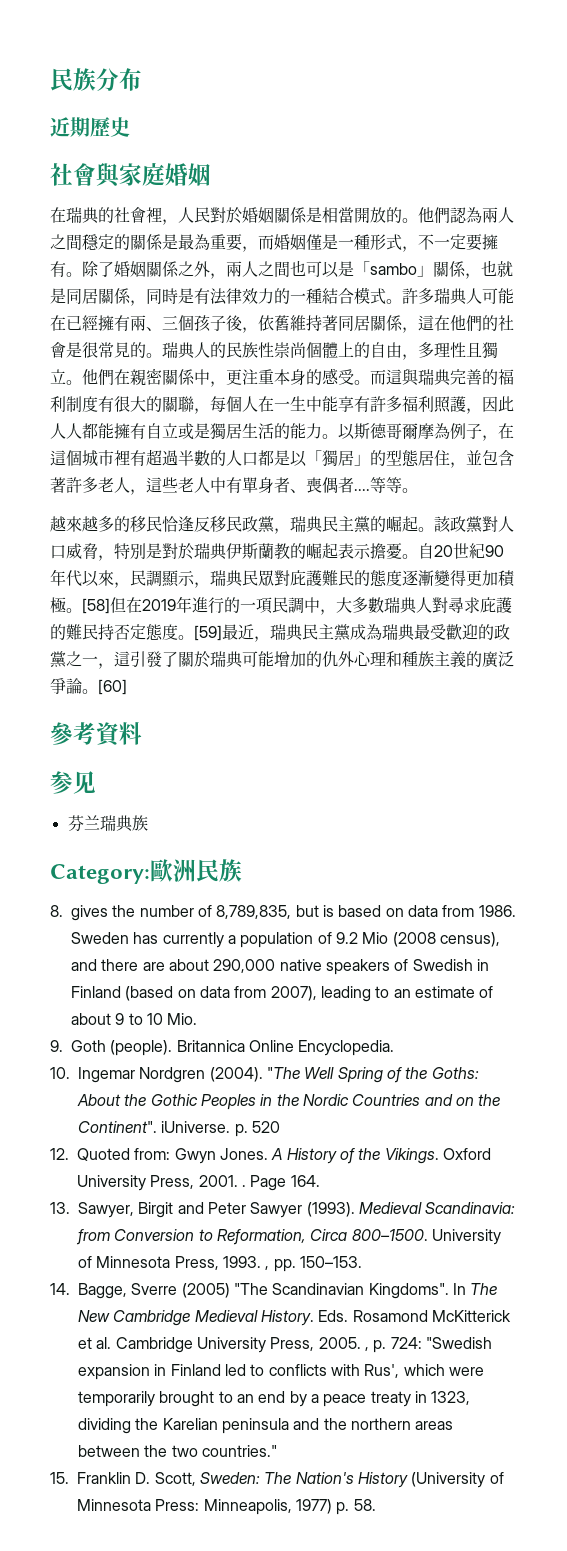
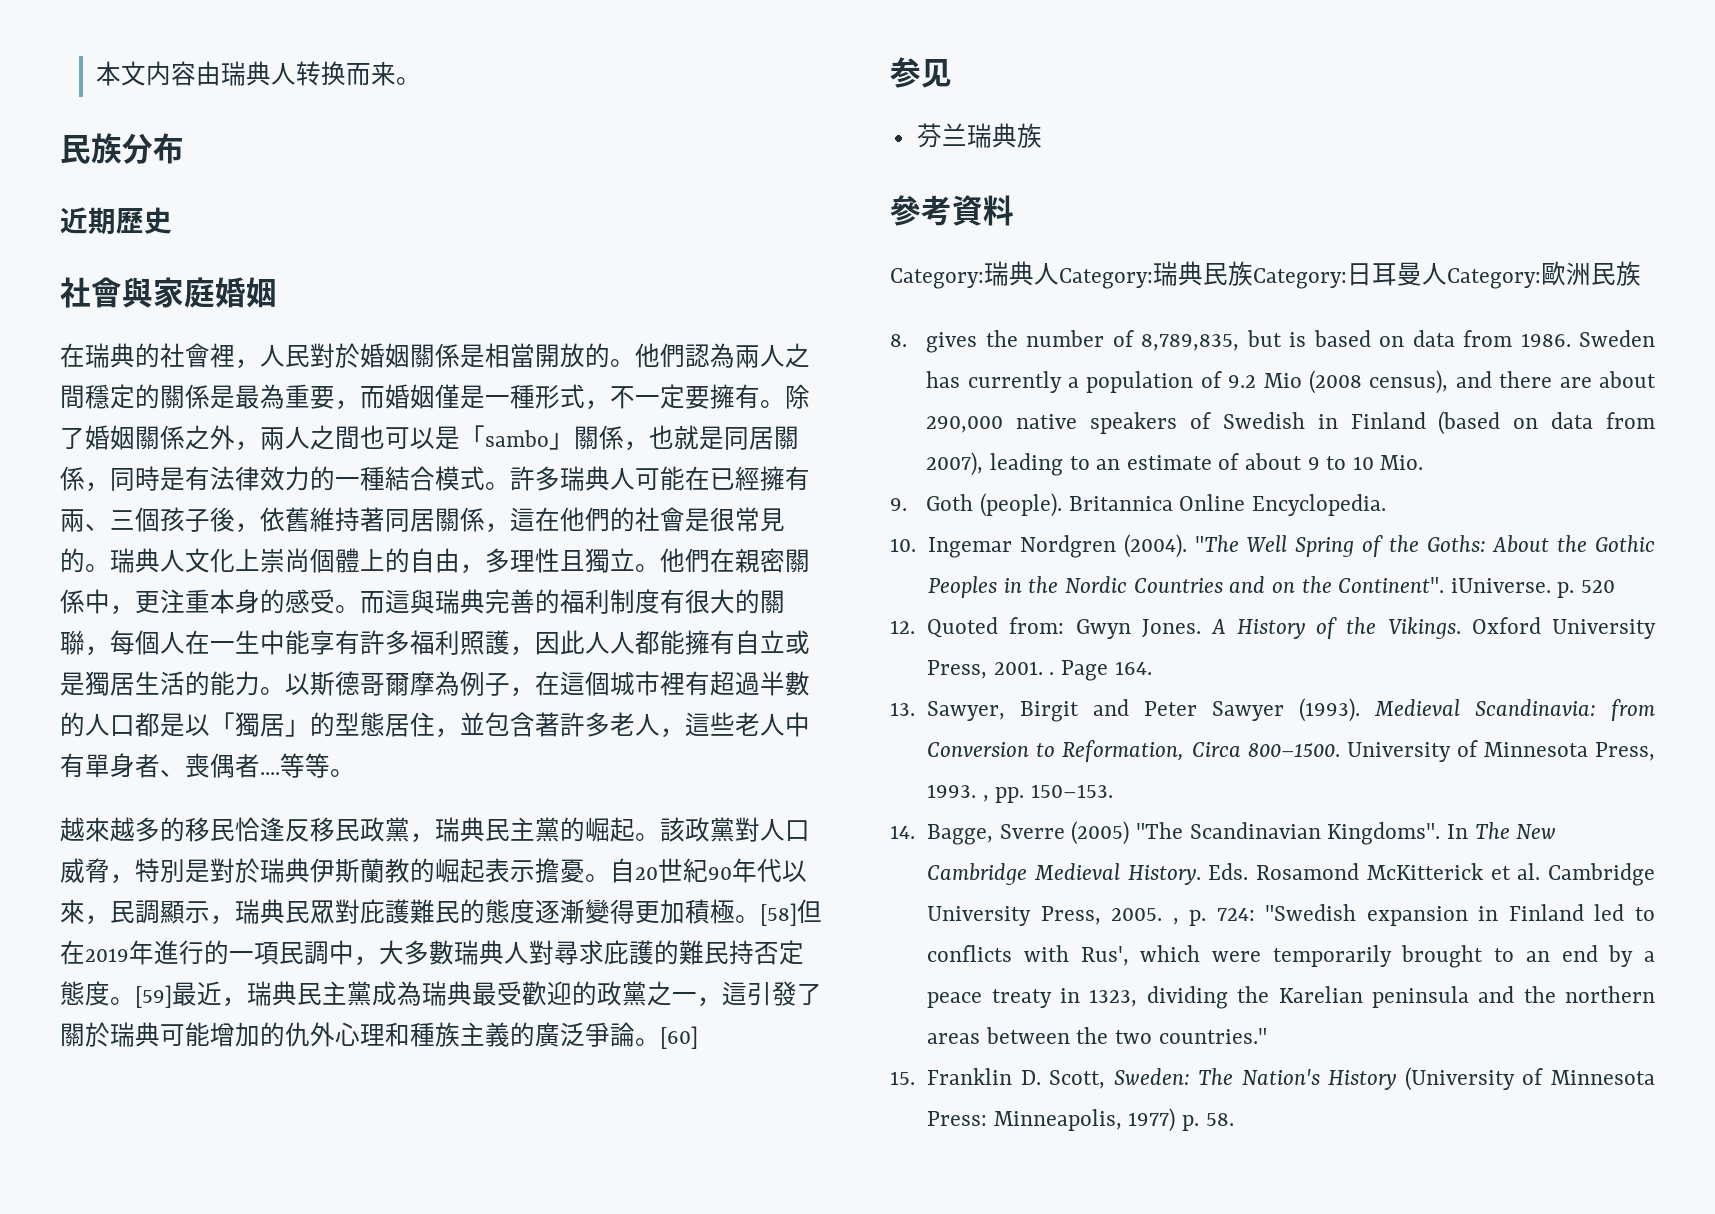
+ 本文内容由瑞典人转换而来。
- 瑞典人的民族性崇尚個體上的自由，多理性且獨立。
+ 瑞典人文化上崇尚個體上的自由，多理性且獨立。
- 參考資料
- Category:歐洲民族
+ 參考資料
+ Category:瑞典人Category:瑞典民族Category:日耳曼人Category:歐洲民族

